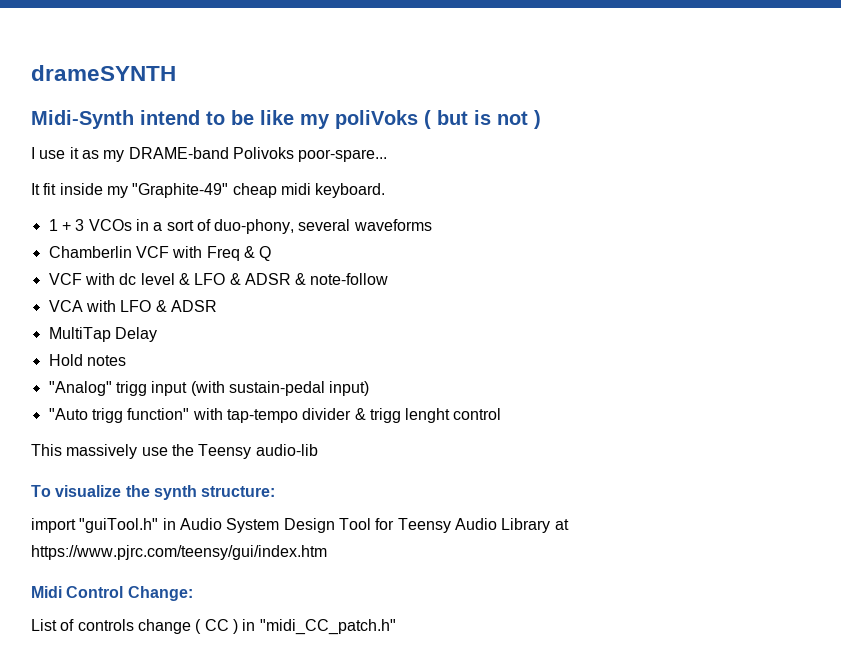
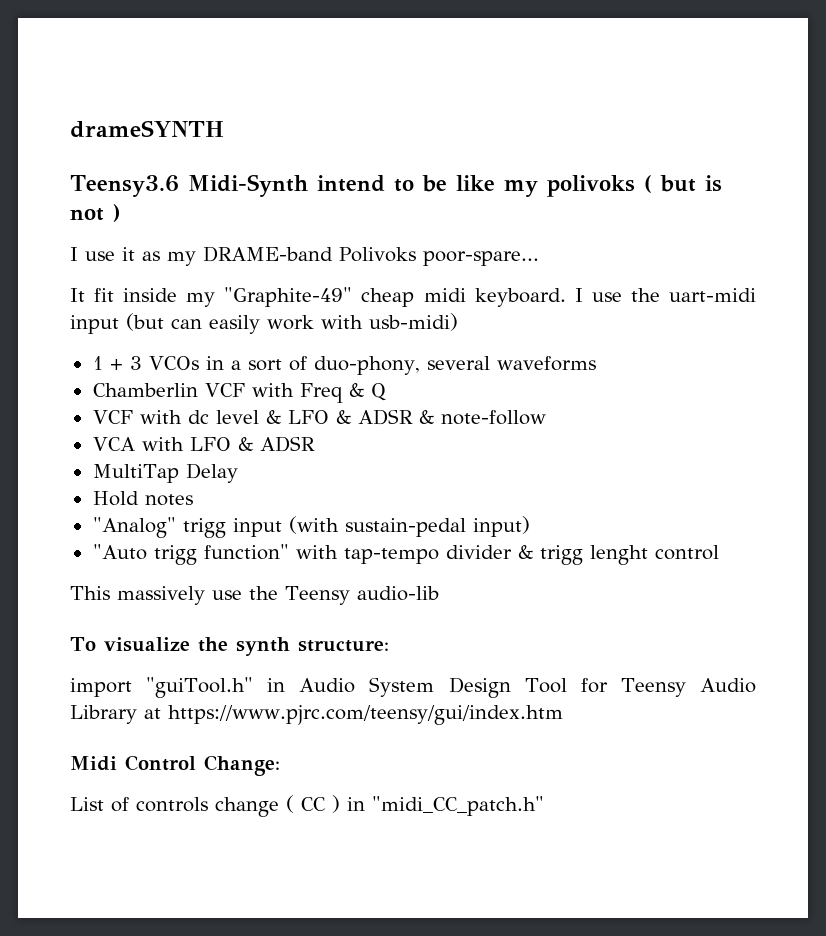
- Midi-Synth intend to be like my poliVoks ( but is not )
+ Teensy3.6 Midi-Synth intend to be like my polivoks ( but is not )
+ I use the uart-midi input (but can easily work with usb-midi)

